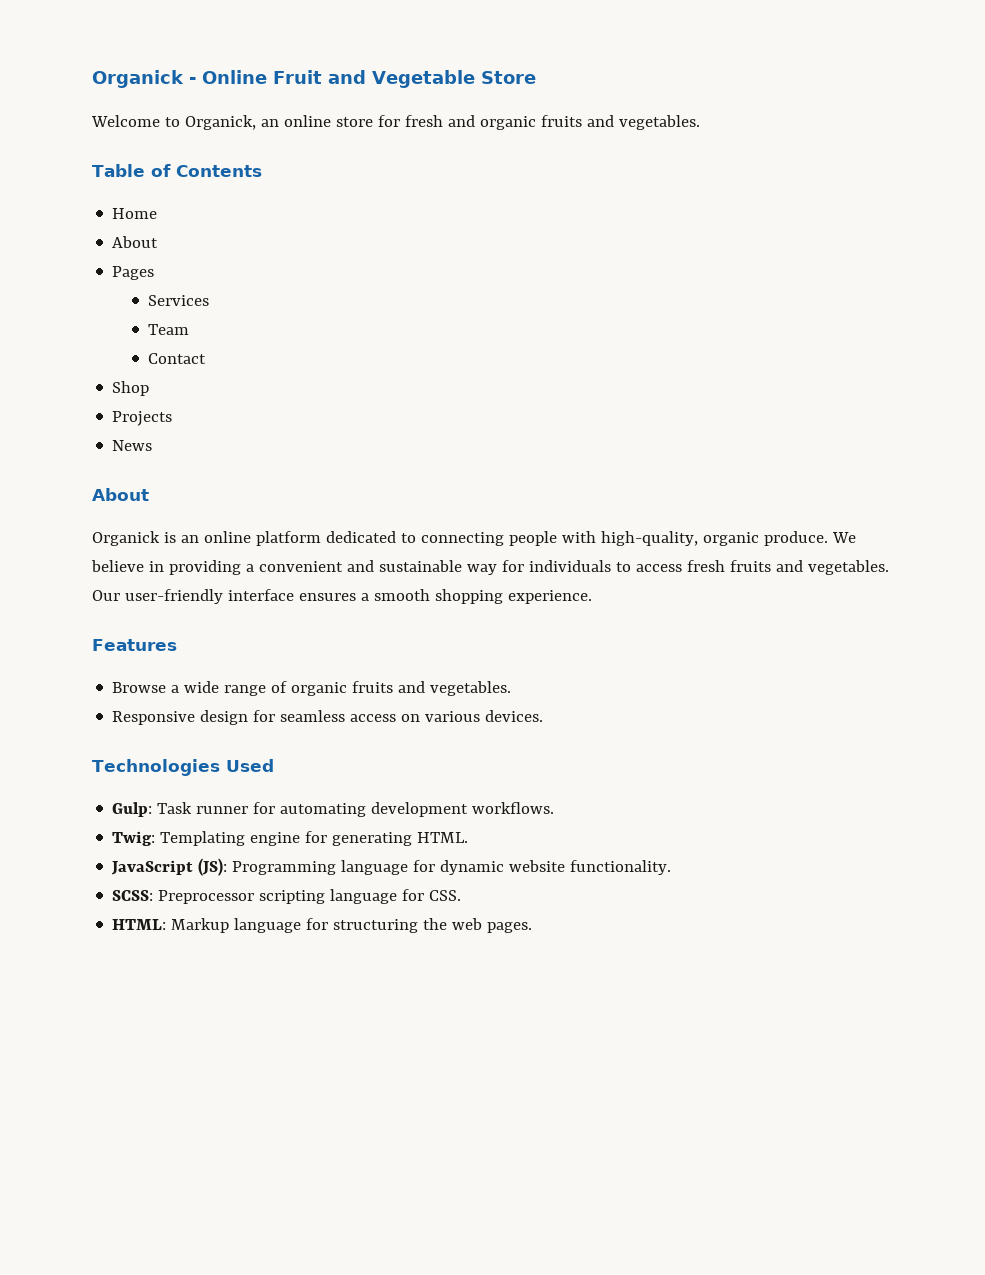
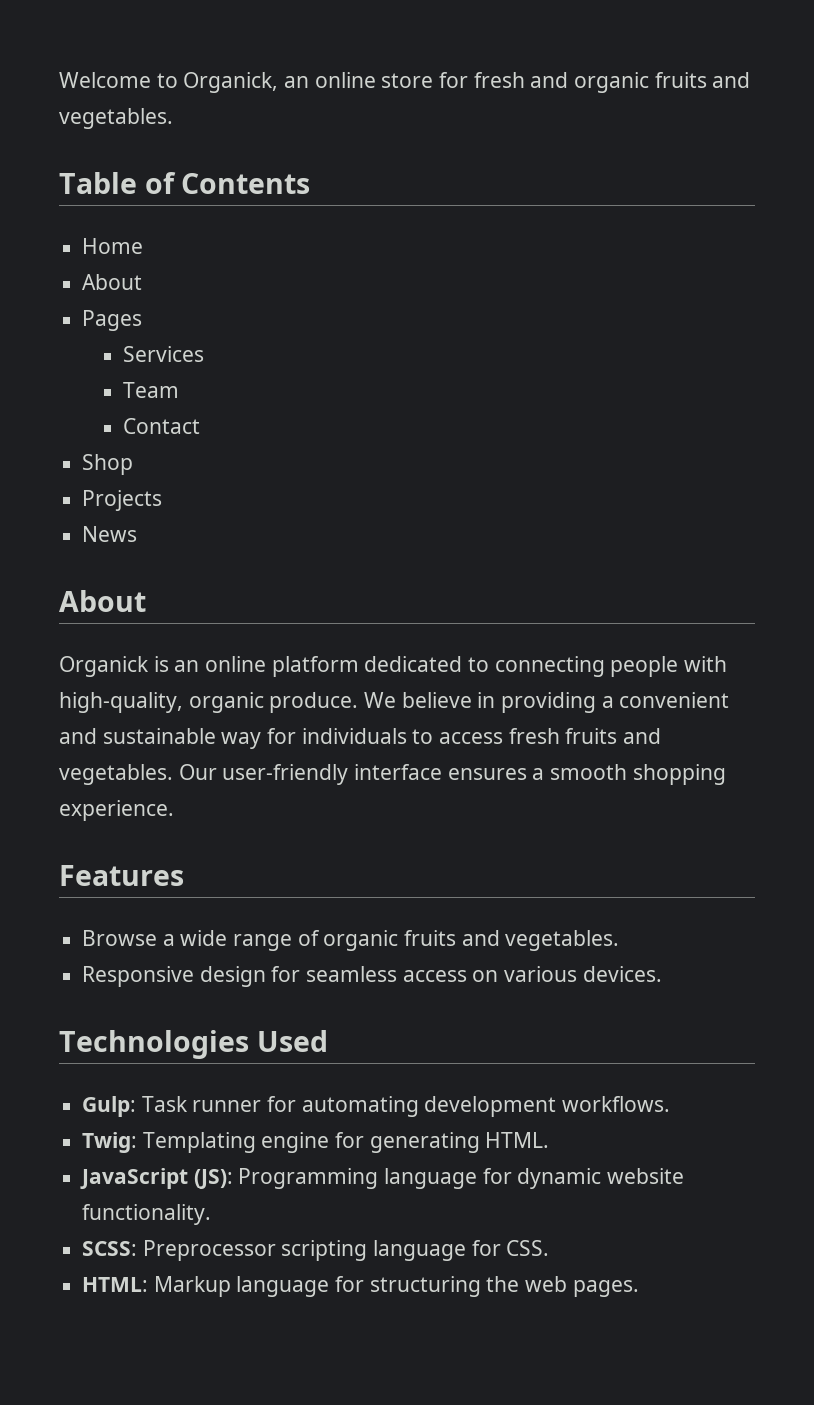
- Organick - Online Fruit and Vegetable Store

